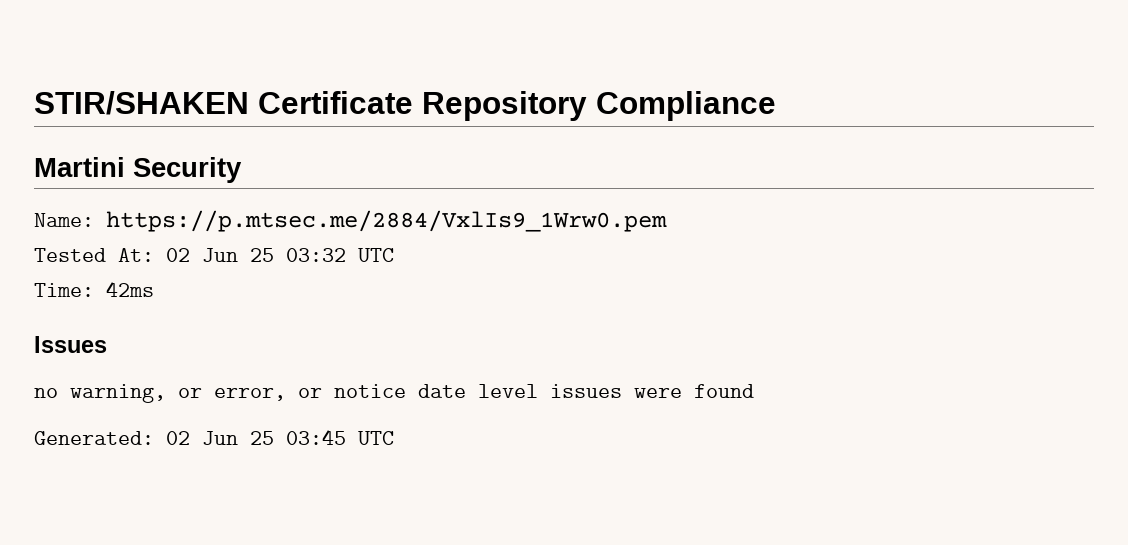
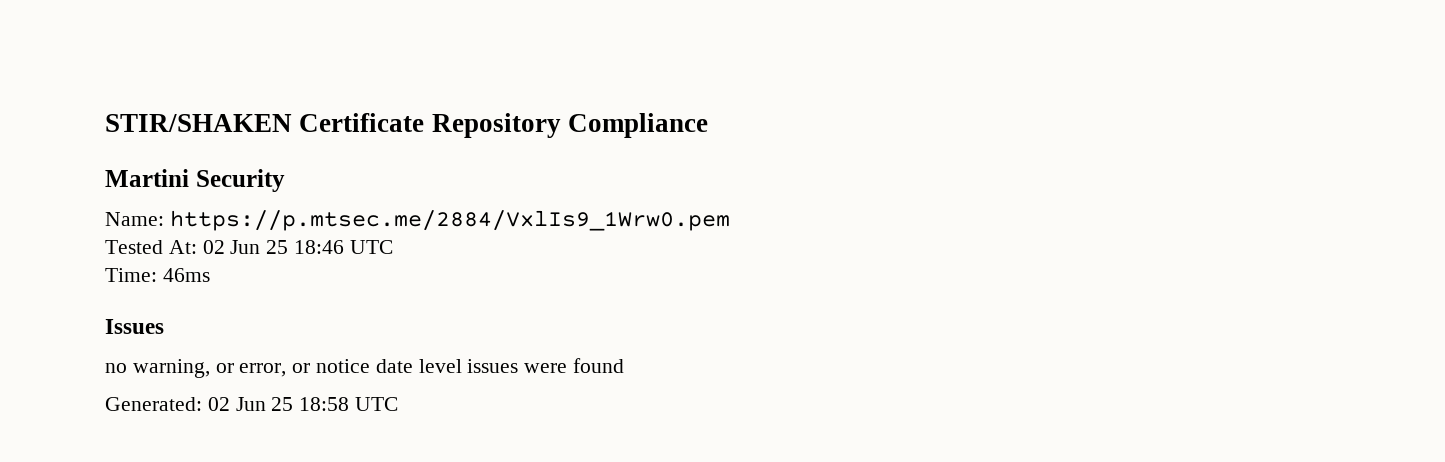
- Tested At: 02 Jun 25 03:32 UTC
+ Tested At: 02 Jun 25 18:46 UTC
- Time: 42ms
+ Time: 46ms
- Generated: 02 Jun 25 03:45 UTC
+ Generated: 02 Jun 25 18:58 UTC

